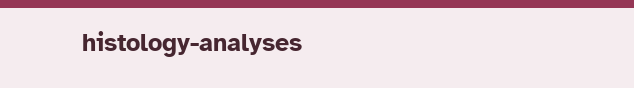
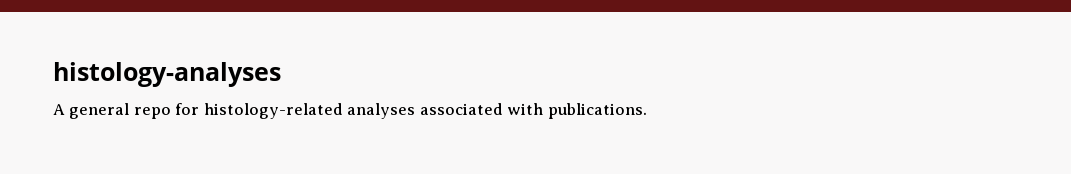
+ A general repo for histology-related analyses associated with publications.

